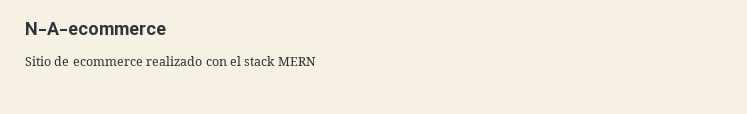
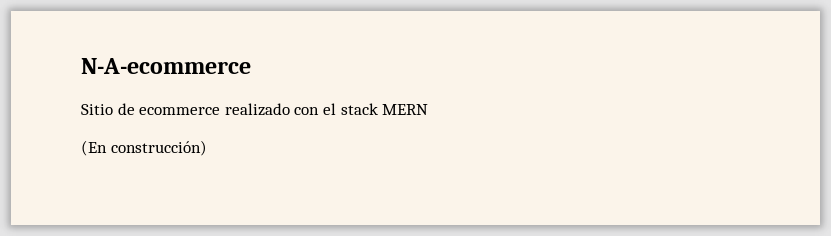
+ (En construcción)

